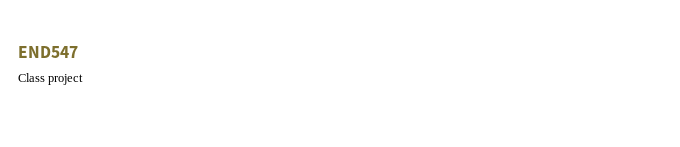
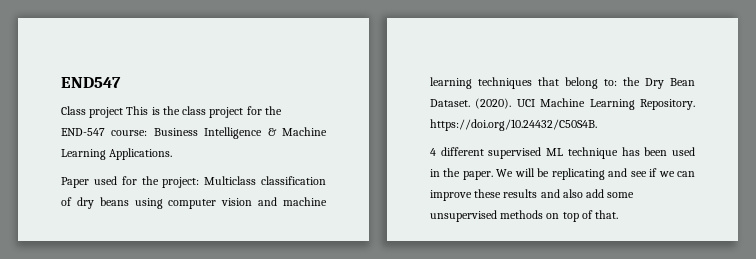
- Class project
+ Class project This is the class project for the END-547 course: Business Intelligence & Machine Learning Applications.
+ Paper used for the project: Multiclass classification of dry beans using computer vision and machine learning techniques that belong to: the Dry Bean Dataset. (2020). UCI Machine Learning Repository. https://doi.org/10.24432/C50S4B.
+ 4 different supervised ML technique has been used in the paper. We will be replicating and see if we can improve these results and also add some unsupervised methods on top of that.

